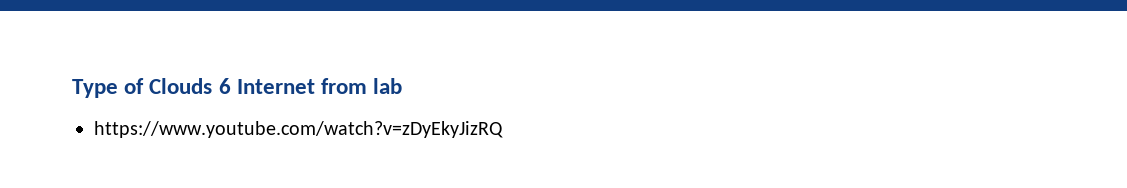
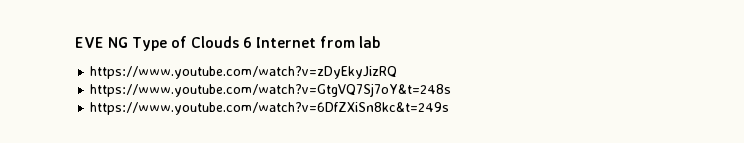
- Type of Clouds 6 Internet from lab
+ EVE NG Type of Clouds 6 Internet from lab
+ https://www.youtube.com/watch?v=GtgVQ7Sj7oY&t=248s
+ https://www.youtube.com/watch?v=6DfZXiSn8kc&t=249s

